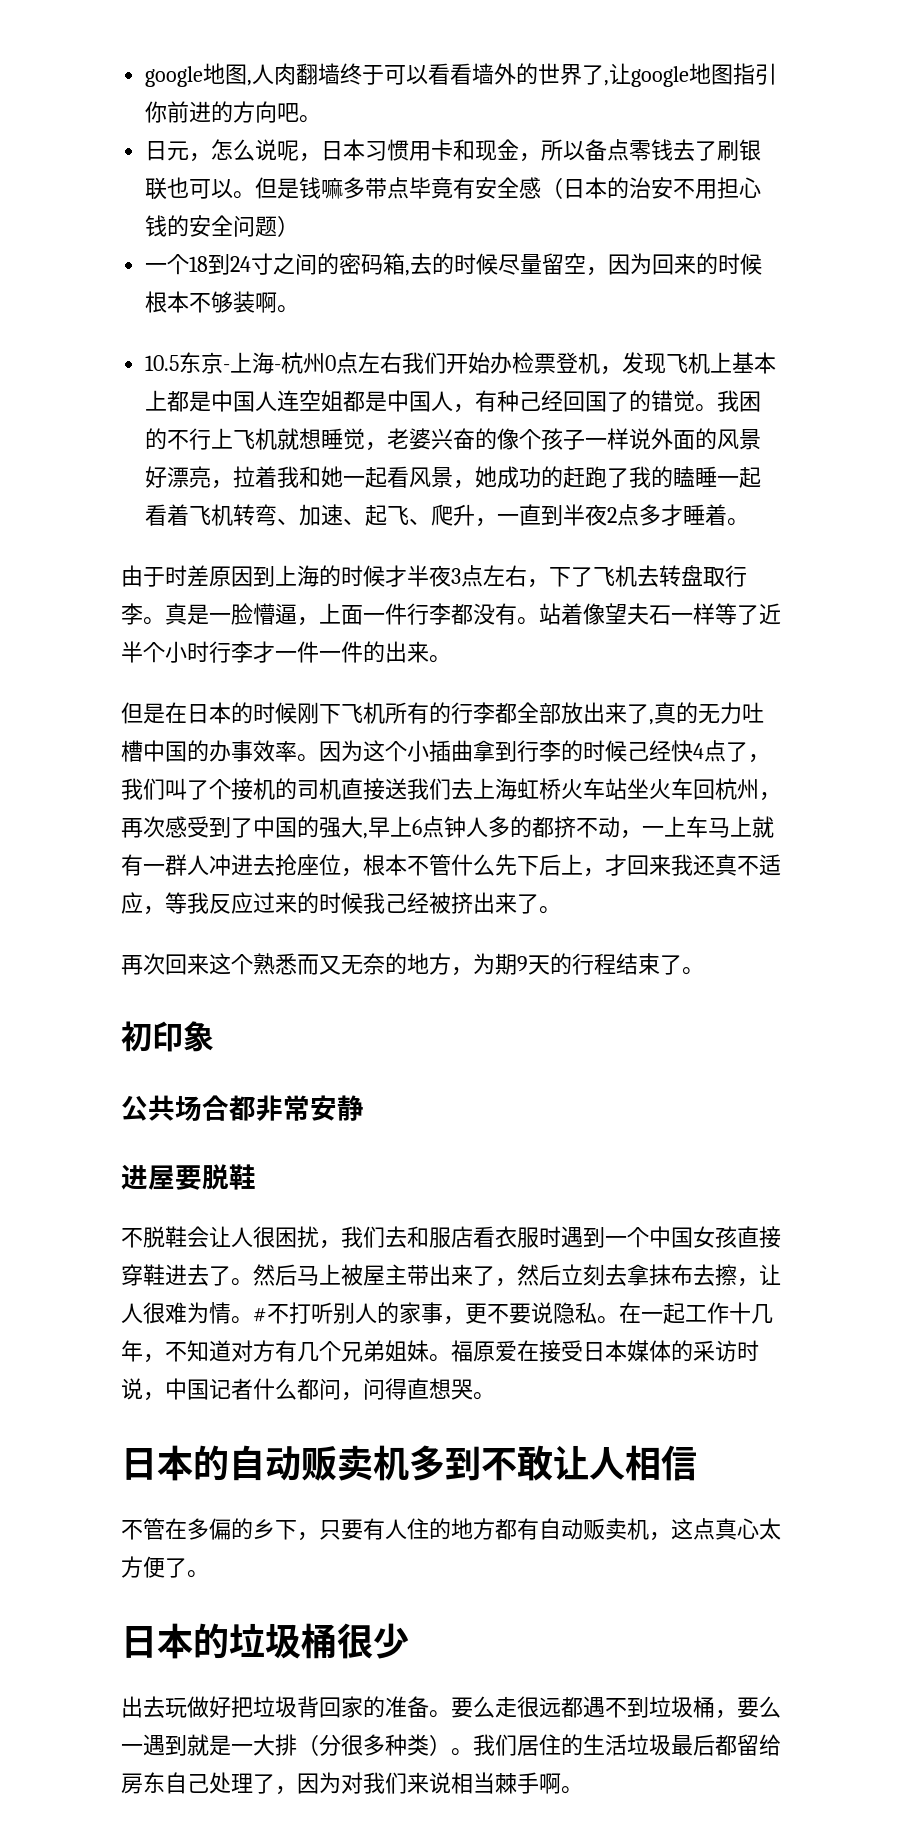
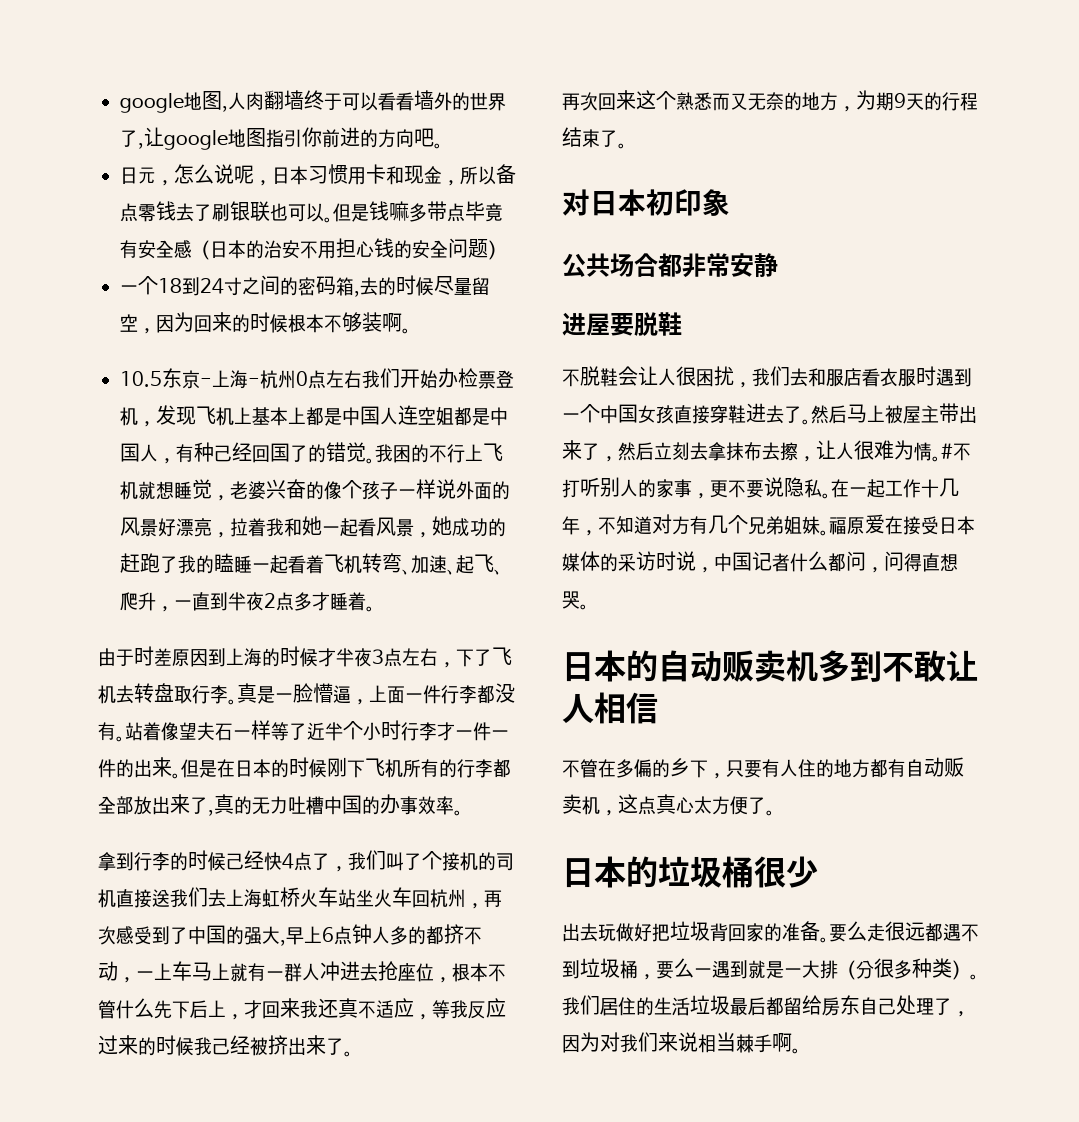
- 站着像望夫石一样等了近半个小时行李才一件一件的出来。
- 但是在日本的时候刚下飞机所有的行李都全部放出来了,真的无力吐槽中国的办事效率。因为这个小插曲拿到行李的时候己经快4点了，我们叫了个接机的司机直接送我们去上海虹桥火车站坐火车回杭州，再次感受到了中国的强大,早上6点钟人多的都挤不动，一上车马上就有一群人冲进去抢座位，根本不管什么先下后上，才回来我还真不适应，等我反应过来的时候我己经被挤出来了。
+ 站着像望夫石一样等了近半个小时行李才一件一件的出来。但是在日本的时候刚下飞机所有的行李都全部放出来了,真的无力吐槽中国的办事效率。
+ 拿到行李的时候己经快4点了，我们叫了个接机的司机直接送我们去上海虹桥火车站坐火车回杭州，再次感受到了中国的强大,早上6点钟人多的都挤不动，一上车马上就有一群人冲进去抢座位，根本不管什么先下后上，才回来我还真不适应，等我反应过来的时候我己经被挤出来了。
- 初印象
+ 对日本初印象

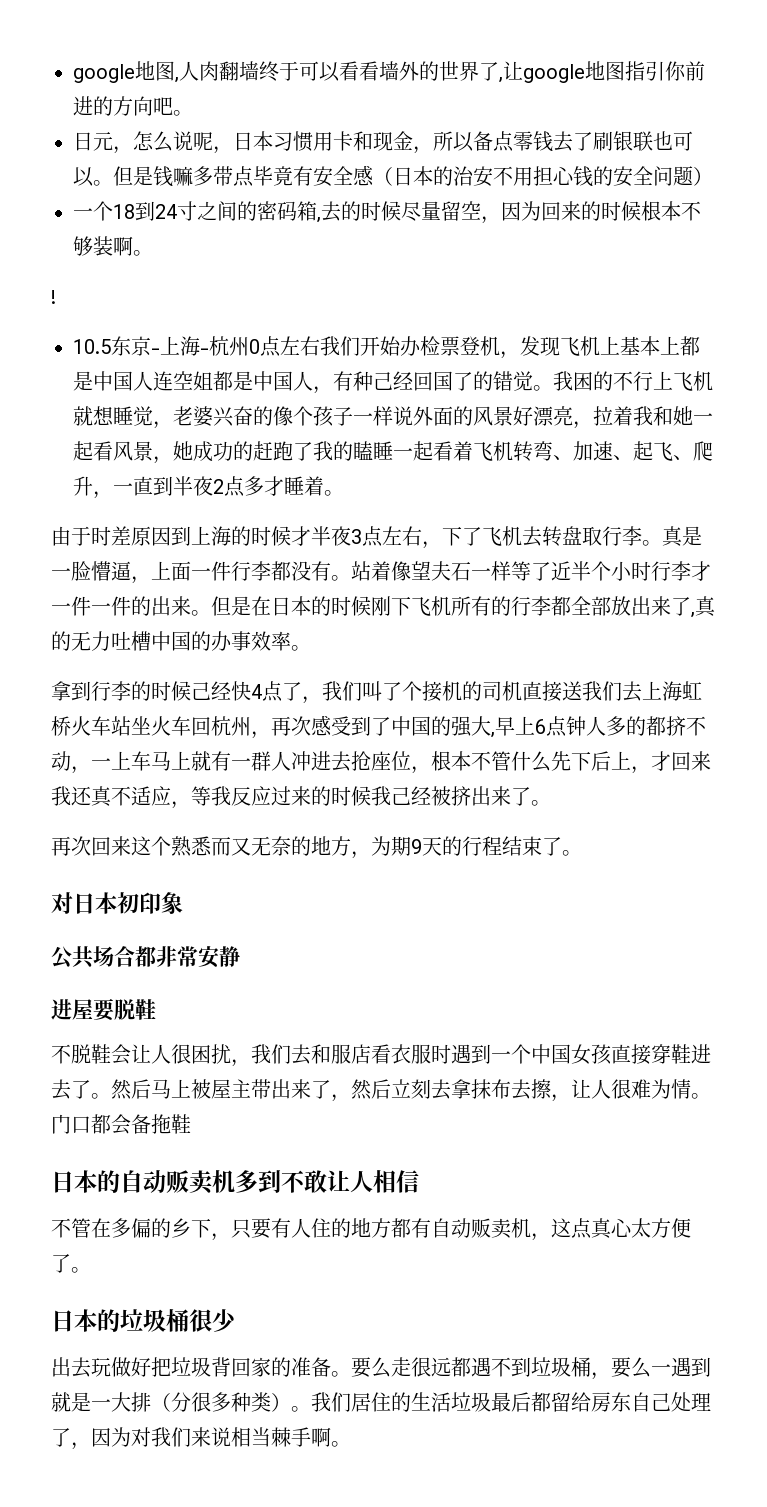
+ !
- #不打听别人的家事，更不要说隐私。在一起工作十几年，不知道对方有几个兄弟姐妹。福原爱在接受日本媒体的采访时说，中国记者什么都问，问得直想哭。
+ 门口都会备拖鞋

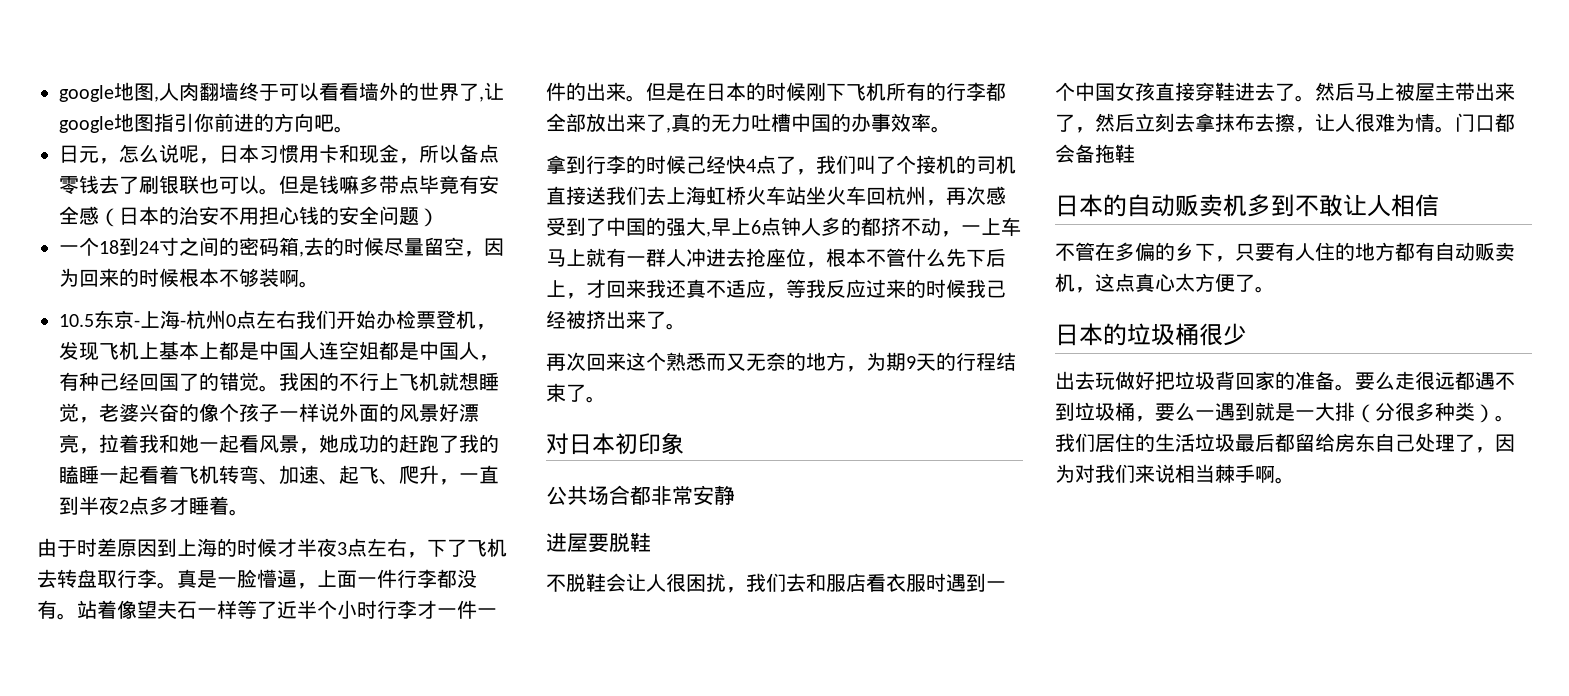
- !

